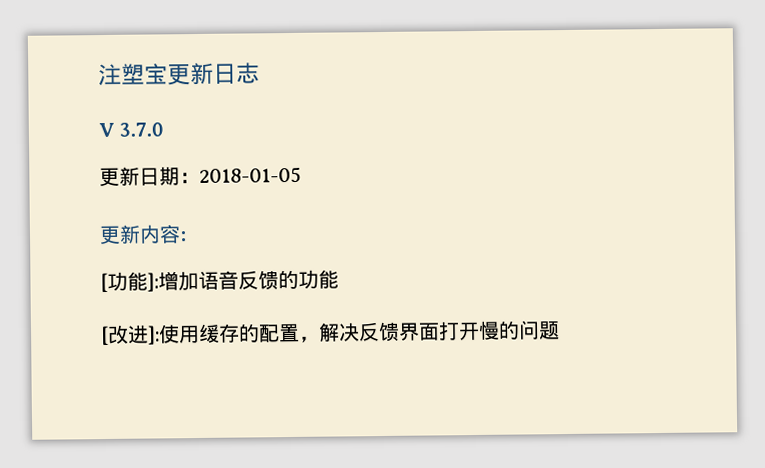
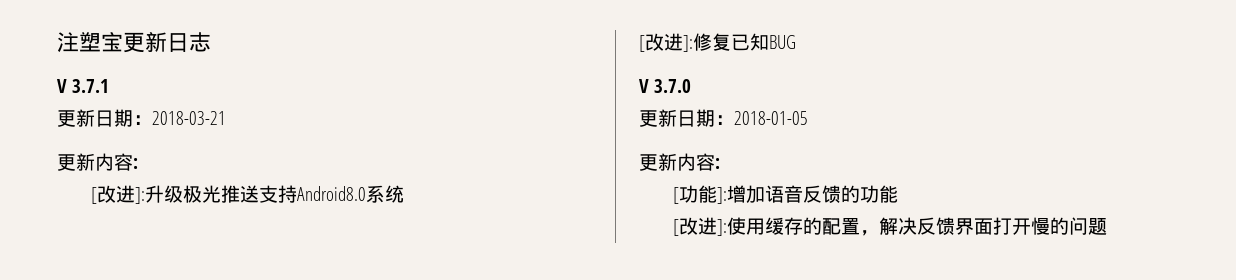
+ V 3.7.1
+ 更新日期：2018-03-21
+ 更新内容:
+ [改进]:升级极光推送支持Android8.0系统
+ [改进]:修复已知BUG

